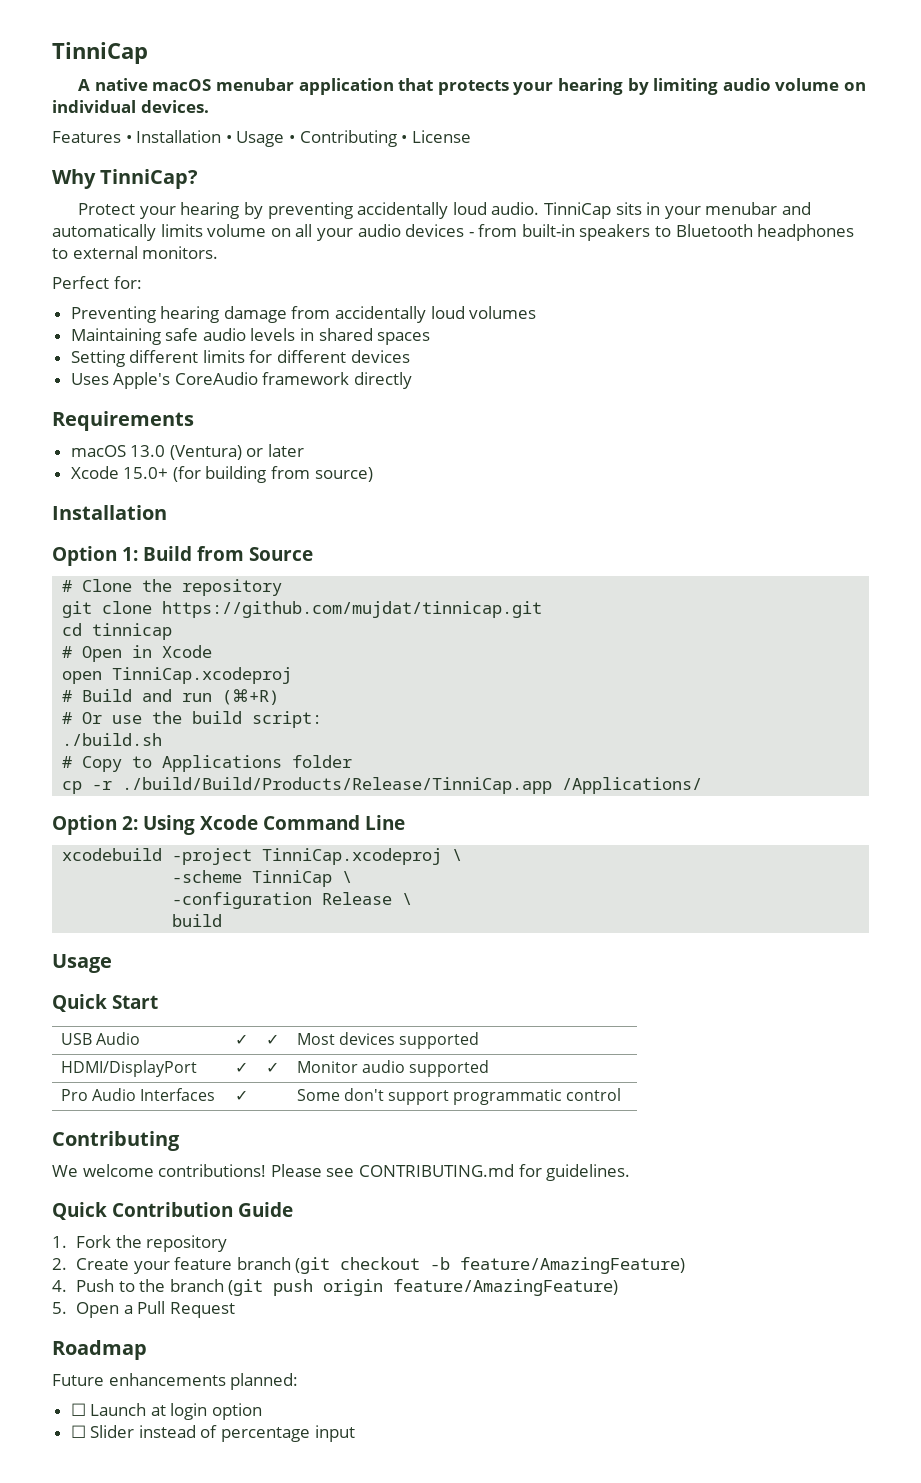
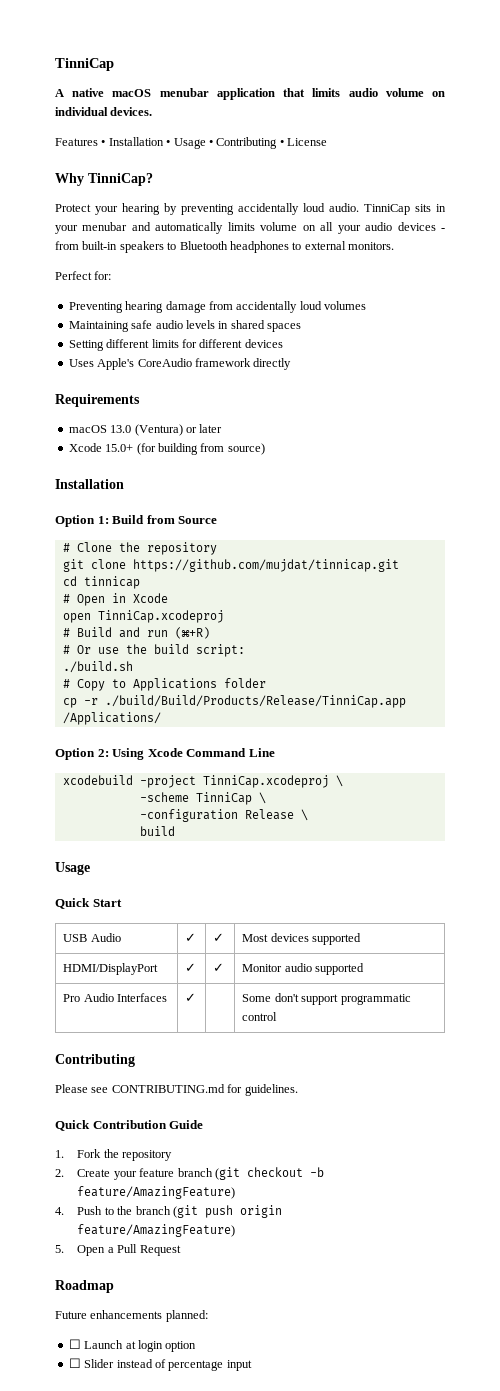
- A native macOS menubar application that protects your hearing by limiting audio volume on individual devices.
+ A native macOS menubar application that limits audio volume on individual devices.
- We welcome contributions!

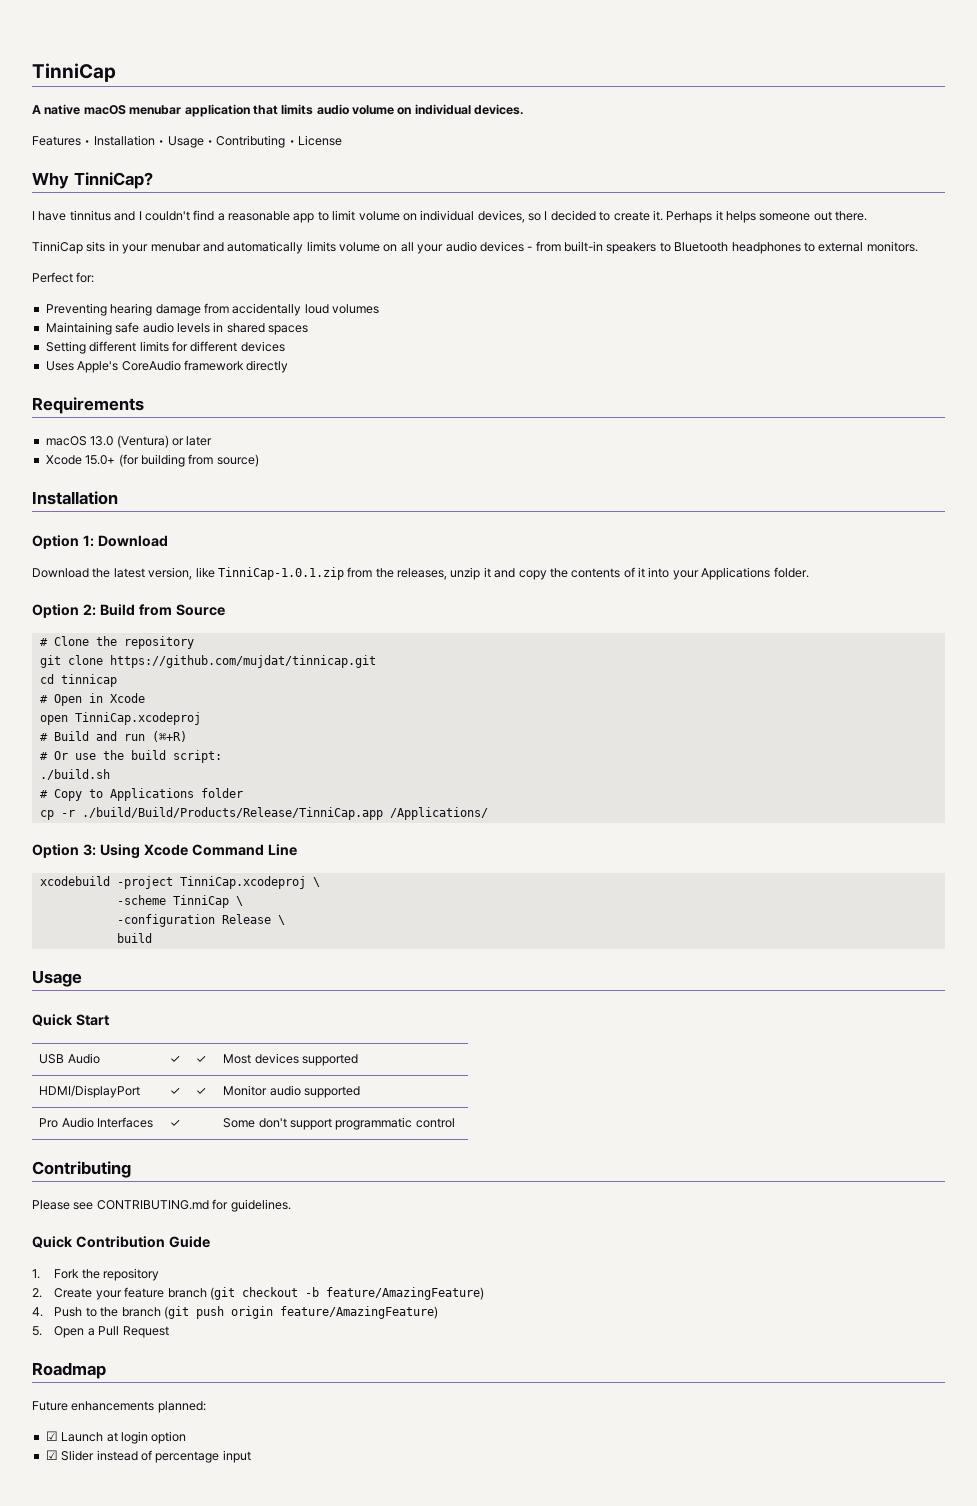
- Protect your hearing by preventing accidentally loud audio. TinniCap sits in your menubar and automatically limits volume on all your audio devices - from built-in speakers to Bluetooth headphones to external monitors.
+ I have tinnitus and I couldn't find a reasonable app to limit volume on individual devices, so I decided to create it. Perhaps it helps someone out there.
+ TinniCap sits in your menubar and automatically limits volume on all your audio devices - from built-in speakers to Bluetooth headphones to external monitors.
- Option 1: Build from Source
+ Option 1: Download
+ Download the latest version, like TinniCap-1.0.1.zip from the releases, unzip it and copy the contents of it into your Applications folder.
+ Option 2: Build from Source
- Option 2: Using Xcode Command Line
+ Option 3: Using Xcode Command Line
- ☐ Launch at login option
+ ☑ Launch at login option
- ☐ Slider instead of percentage input
+ ☑ Slider instead of percentage input

